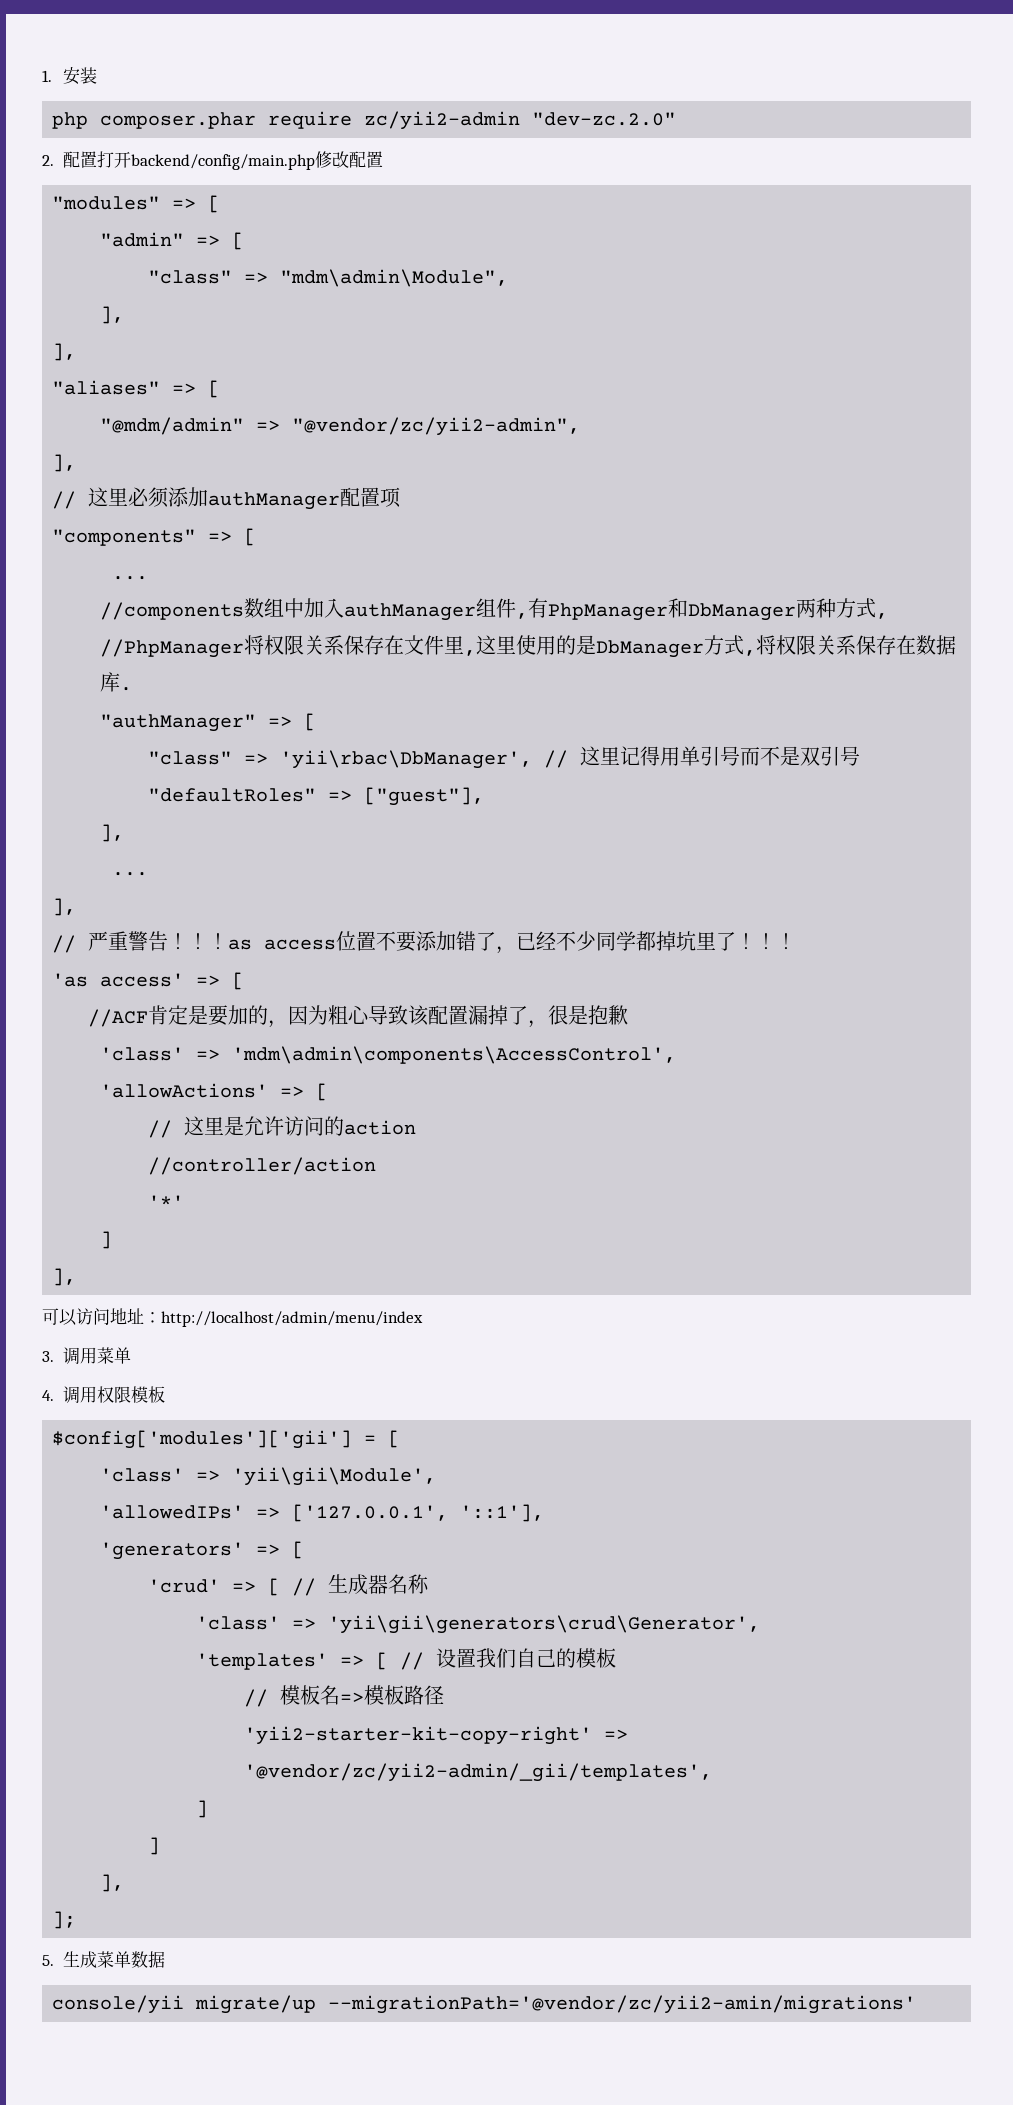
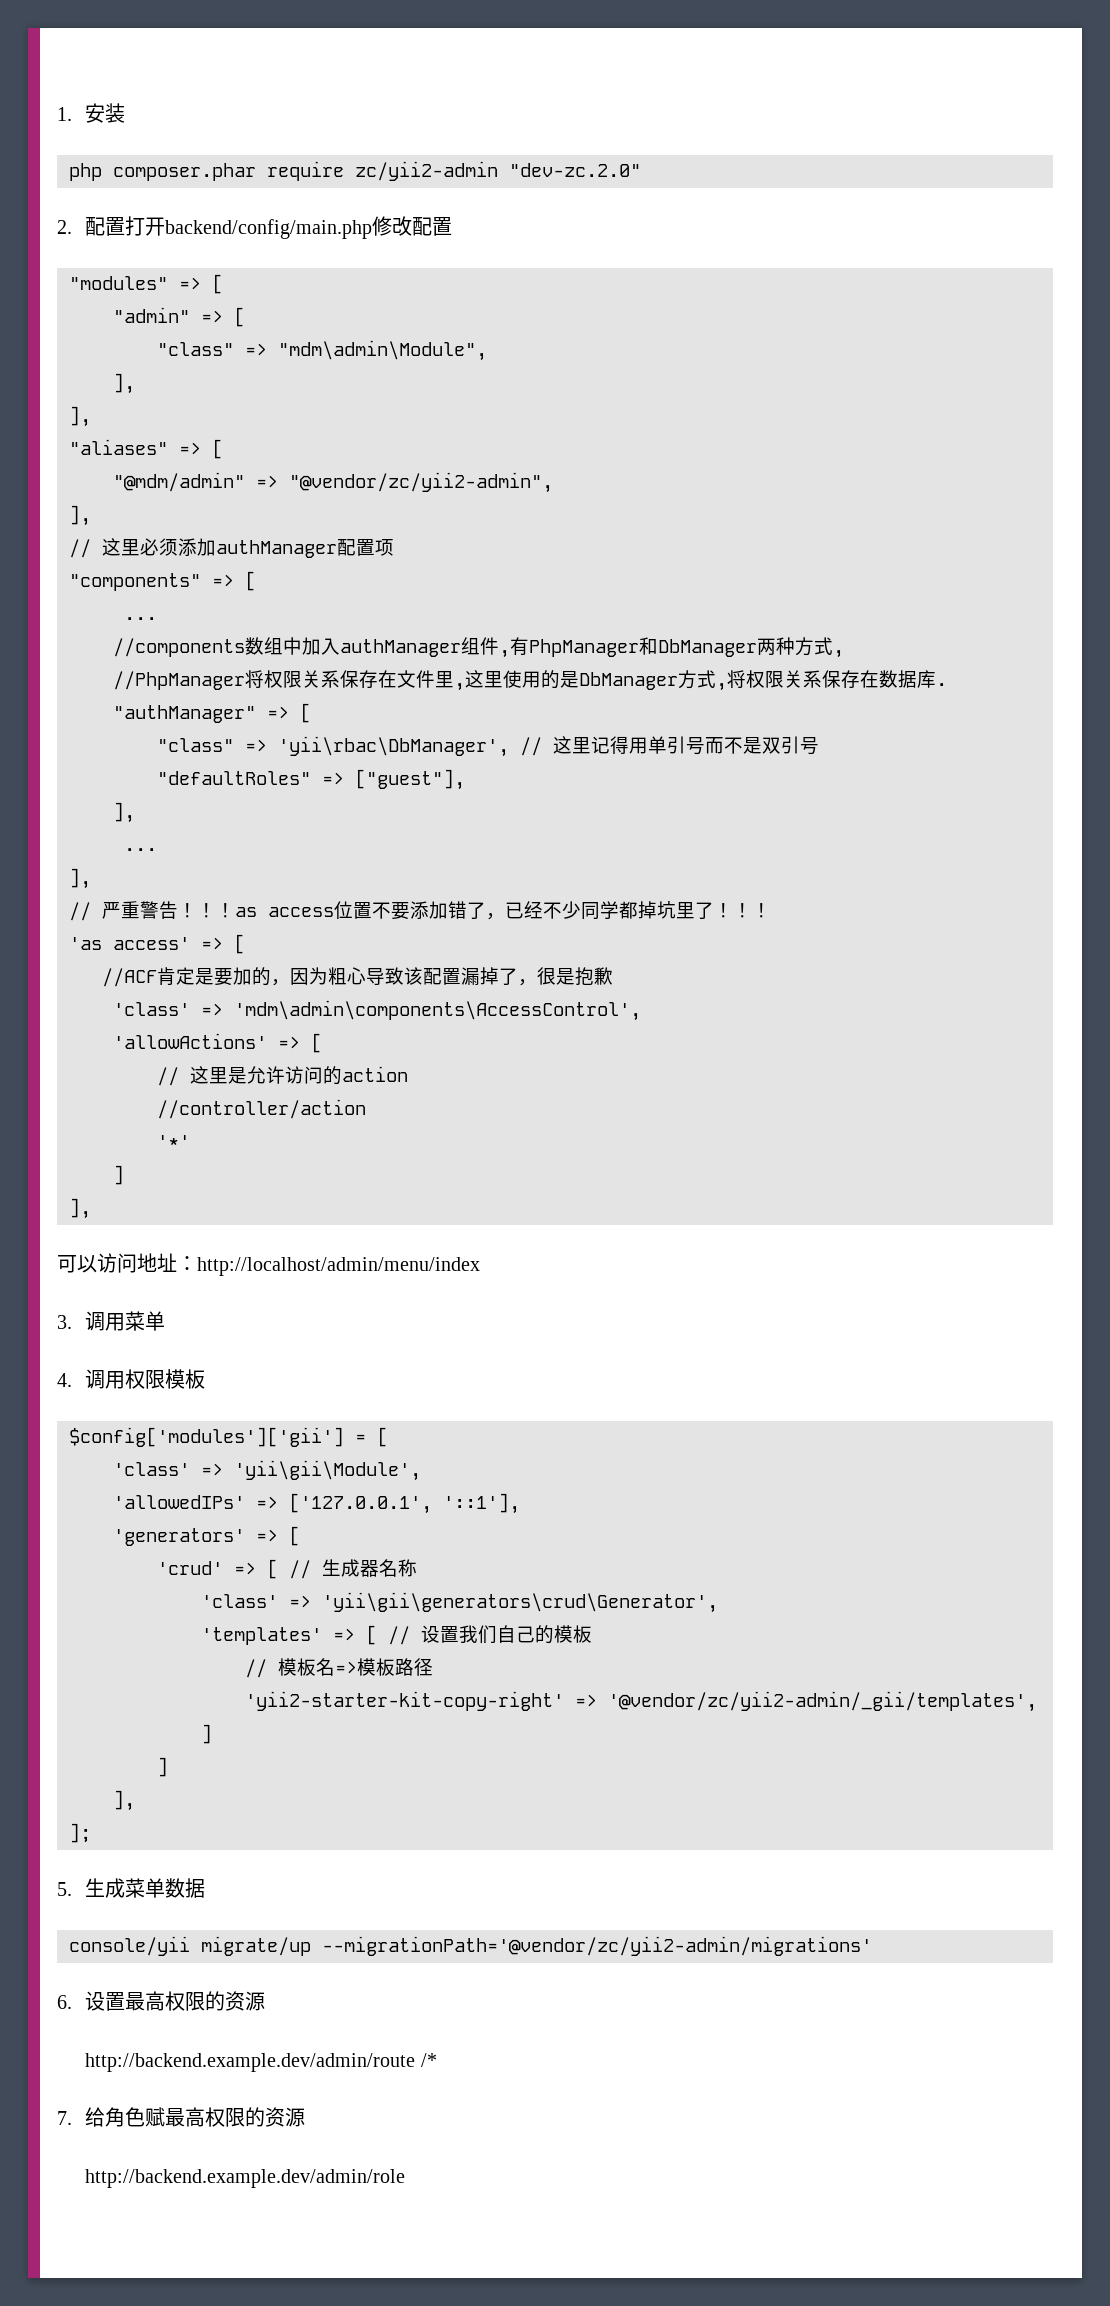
- console/yii migrate/up --migrationPath='@vendor/zc/yii2-amin/migrations'
+ console/yii migrate/up --migrationPath='@vendor/zc/yii2-admin/migrations'
+ 6.设置最高权限的资源
+ http://backend.example.dev/admin/route /*
+ 7.给角色赋最高权限的资源
+ http://backend.example.dev/admin/role

